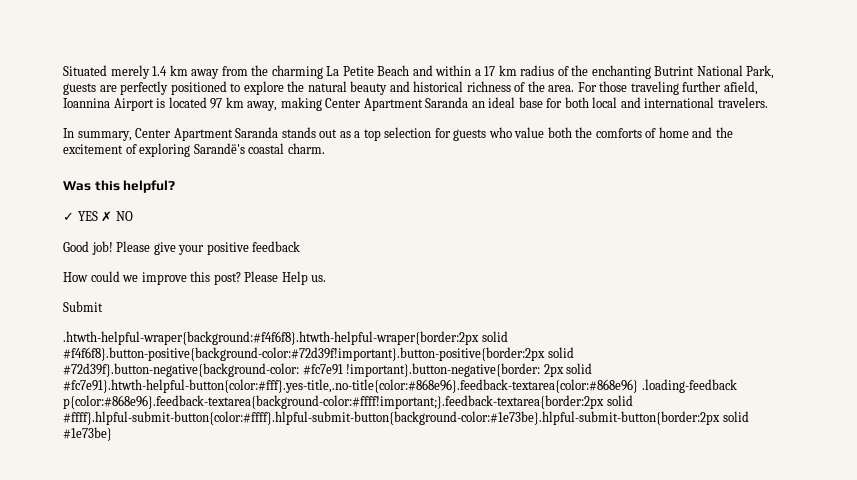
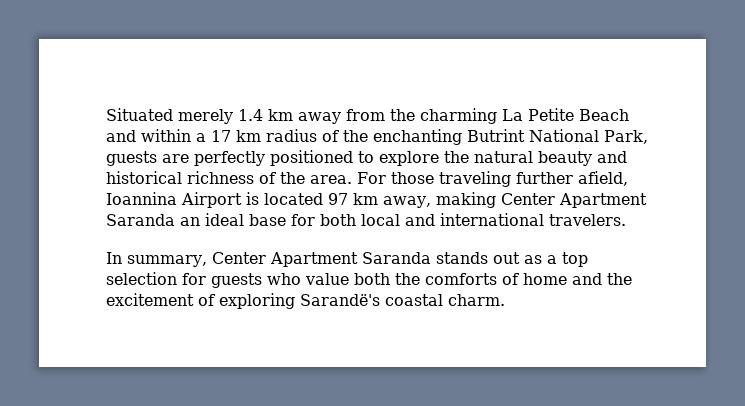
- Was this helpful?
- ✓ YES ✗ NO
- Good job! Please give your positive feedback
- How could we improve this post? Please Help us.
- Submit
- .htwth-helpful-wraper{background:#f4f6f8}.htwth-helpful-wraper{border:2px solid #f4f6f8}.button-positive{background-color:#72d39f!important}.button-positive{border:2px solid #72d39f}.button-negative{background-color: #fc7e91 !important}.button-negative{border: 2px solid #fc7e91}.htwth-helpful-button{color:#fff}.yes-title,.no-title{color:#868e96}.feedback-textarea{color:#868e96} .loading-feedback p{color:#868e96}.feedback-textarea{background-color:#ffff!important;}.feedback-textarea{border:2px solid #ffff}.hlpful-submit-button{color:#ffff}.hlpful-submit-button{background-color:#1e73be}.hlpful-submit-button{border:2px solid #1e73be}

